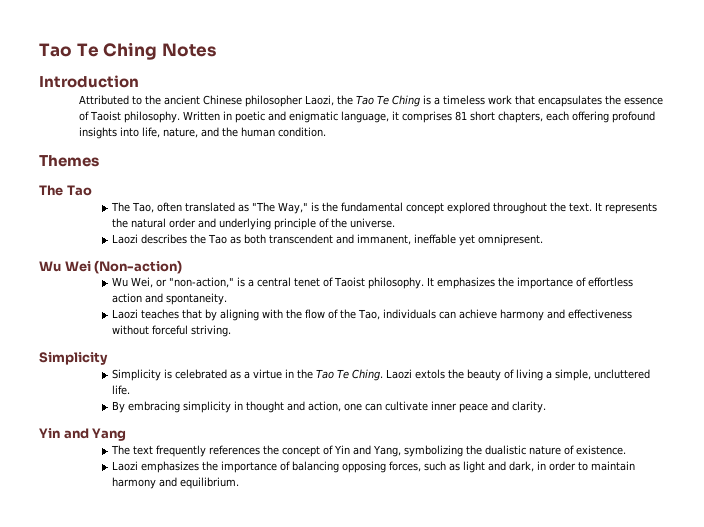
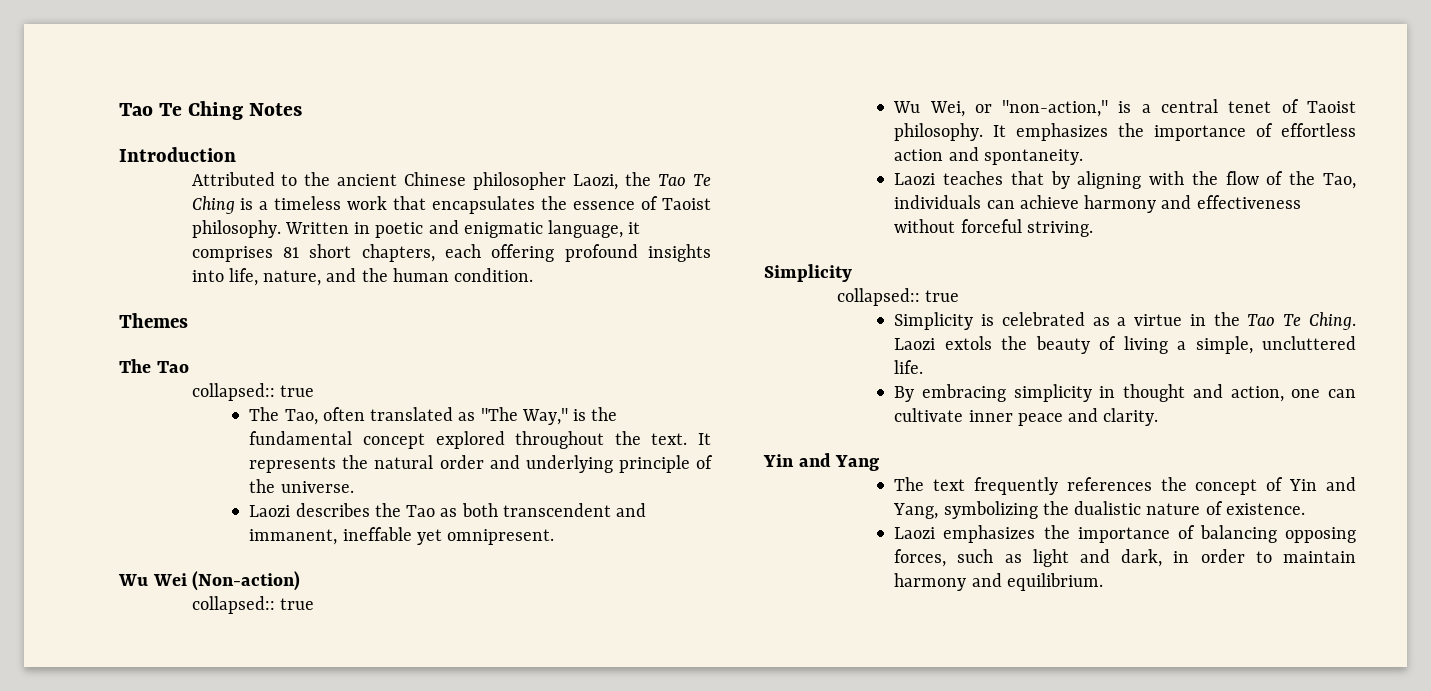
  The Tao
+ collapsed:: true
  Wu Wei (Non-action)
+ collapsed:: true
  Laozi teaches that by aligning with the flow of the Tao, individuals can achieve harmony and effectiveness without forceful striving.
  Simplicity
+ collapsed:: true

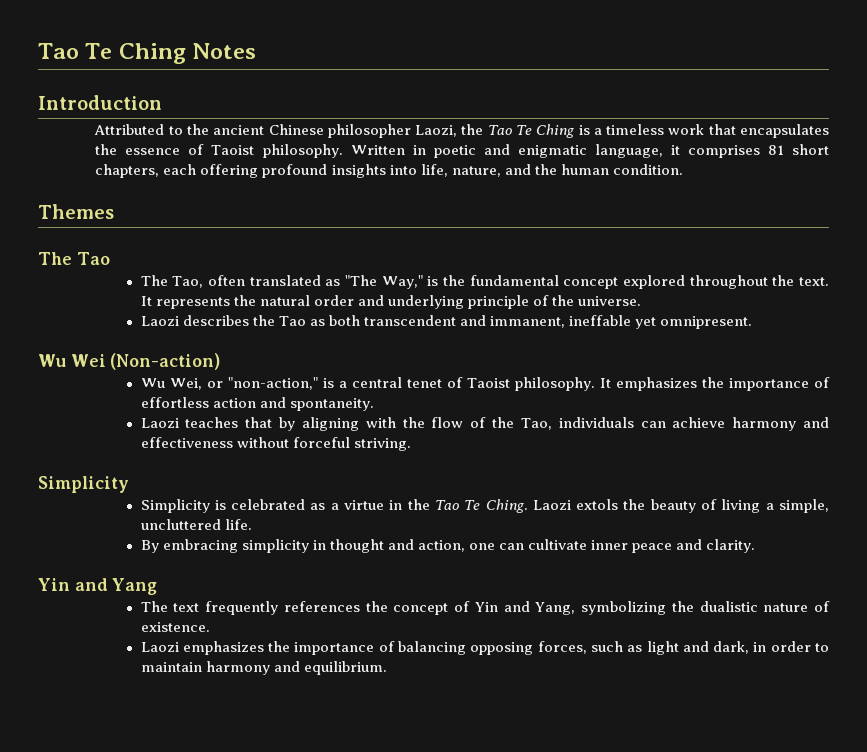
  The Tao
- collapsed:: true
  Wu Wei (Non-action)
- collapsed:: true
  Laozi teaches that by aligning with the flow of the Tao, individuals can achieve harmony and effectiveness without forceful striving.
  Simplicity
- collapsed:: true

